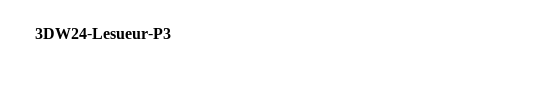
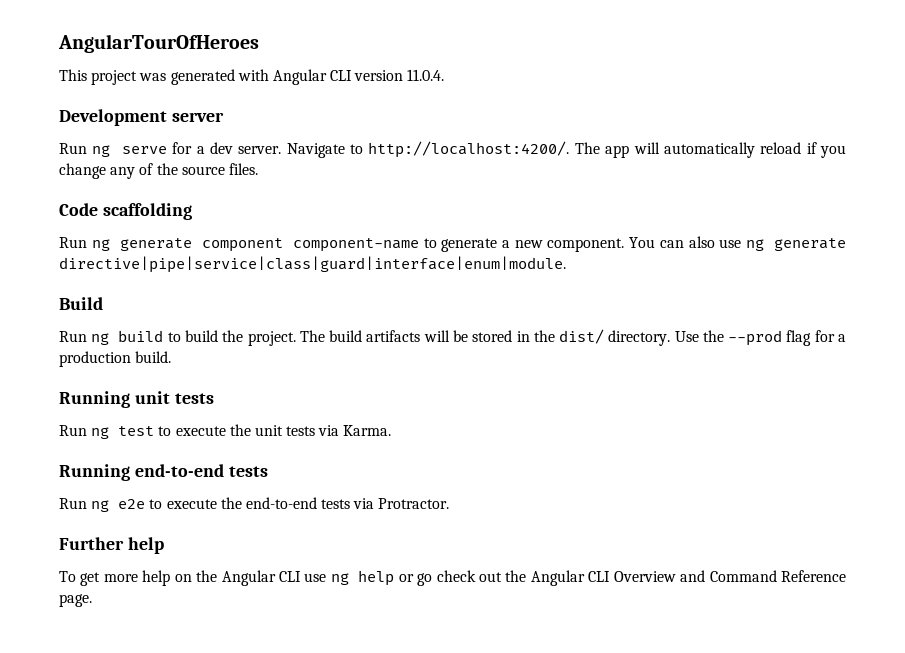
- 3DW24-Lesueur-P3
+ AngularTourOfHeroes
+ This project was generated with Angular CLI version 11.0.4.
+ Development server
+ Run ng serve for a dev server. Navigate to http://localhost:4200/. The app will automatically reload if you change any of the source files.
+ Code scaffolding
+ Run ng generate component component-name to generate a new component. You can also use ng generate directive|pipe|service|class|guard|interface|enum|module.
+ Build
+ Run ng build to build the project. The build artifacts will be stored in the dist/ directory. Use the --prod flag for a production build.
+ Running unit tests
+ Run ng test to execute the unit tests via Karma.
+ Running end-to-end tests
+ Run ng e2e to execute the end-to-end tests via Protractor.
+ Further help
+ To get more help on the Angular CLI use ng help or go check out the Angular CLI Overview and Command Reference page.

